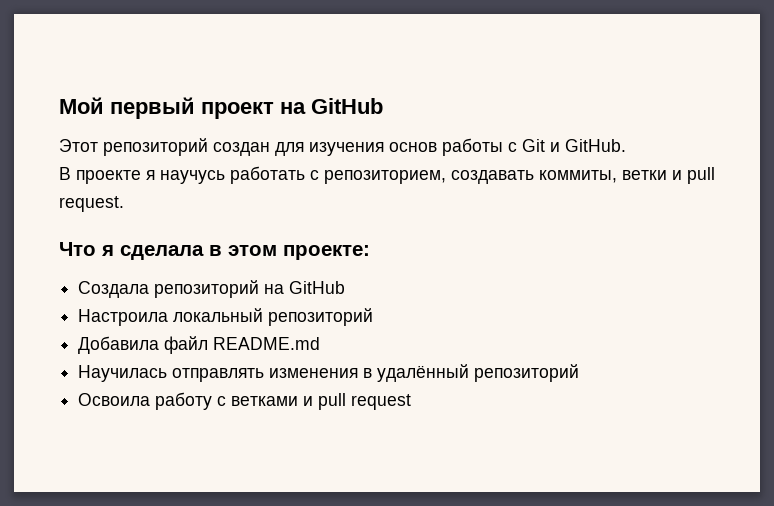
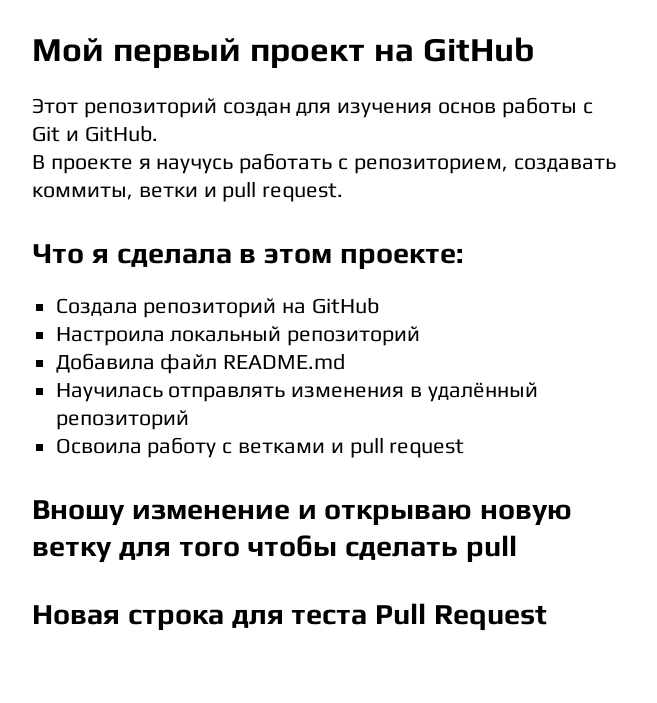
+ Вношу изменение и открываю новую ветку для того чтобы сделать pull
+ Новая строка для теста Pull Request

